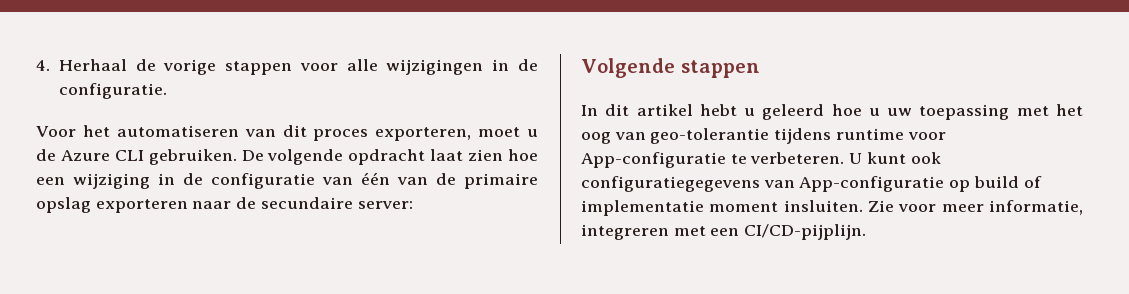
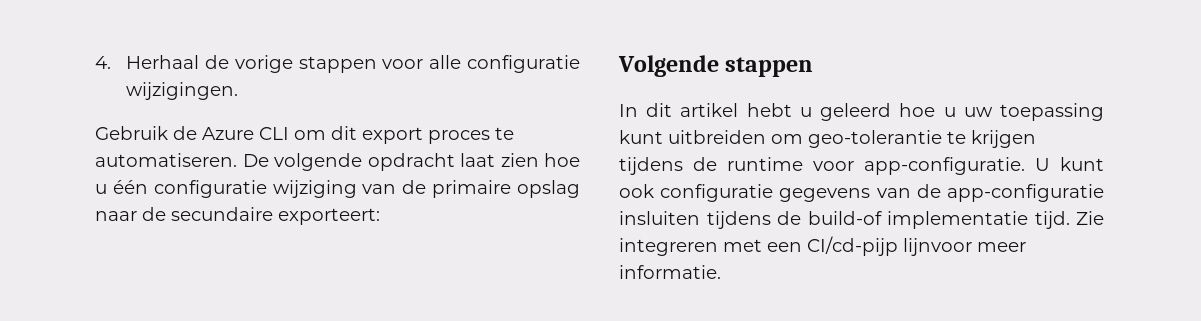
- 4. Herhaal de vorige stappen voor alle wijzigingen in de configuratie.
- Voor het automatiseren van dit proces exporteren, moet u de Azure CLI gebruiken.
+ 4. Herhaal de vorige stappen voor alle configuratie wijzigingen.
+ Gebruik de Azure CLI om dit export proces te automatiseren.
- De volgende opdracht laat zien hoe een wijziging in de configuratie van één van de primaire opslag exporteren naar de secundaire server:
+ De volgende opdracht laat zien hoe u één configuratie wijziging van de primaire opslag naar de secundaire exporteert:
- In dit artikel hebt u geleerd hoe u uw toepassing met het oog van geo-tolerantie tijdens runtime voor App-configuratie te verbeteren. U kunt ook configuratiegegevens van App-configuratie op build of implementatie moment insluiten. Zie voor meer informatie, integreren met een CI/CD-pijplijn.
+ In dit artikel hebt u geleerd hoe u uw toepassing kunt uitbreiden om geo-tolerantie te krijgen tijdens de runtime voor app-configuratie. U kunt ook configuratie gegevens van de app-configuratie insluiten tijdens de build-of implementatie tijd. Zie integreren met een CI/cd-pijp lijnvoor meer informatie.

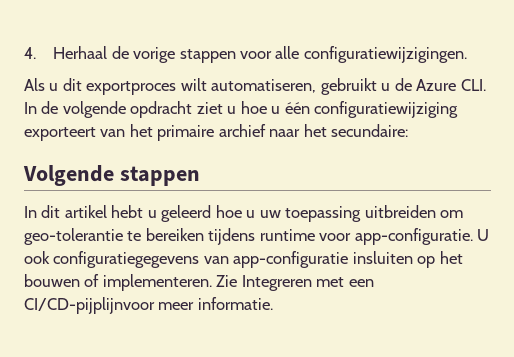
- 4. Herhaal de vorige stappen voor alle configuratie wijzigingen.
- Gebruik de Azure CLI om dit export proces te automatiseren. De volgende opdracht laat zien hoe u één configuratie wijziging van de primaire opslag naar de secundaire exporteert:
+ 4. Herhaal de vorige stappen voor alle configuratiewijzigingen.
+ Als u dit exportproces wilt automatiseren, gebruikt u de Azure CLI. In de volgende opdracht ziet u hoe u één configuratiewijziging exporteert van het primaire archief naar het secundaire:
- In dit artikel hebt u geleerd hoe u uw toepassing kunt uitbreiden om geo-tolerantie te krijgen tijdens de runtime voor app-configuratie.
+ In dit artikel hebt u geleerd hoe u uw toepassing uitbreiden om geo-tolerantie te bereiken tijdens runtime voor app-configuratie.
- U kunt ook configuratie gegevens van de app-configuratie insluiten tijdens de build-of implementatie tijd. Zie integreren met een CI/cd-pijp lijnvoor meer informatie.
+ U ook configuratiegegevens van app-configuratie insluiten op het bouwen of implementeren. Zie Integreren met een CI/CD-pijplijnvoor meer informatie.

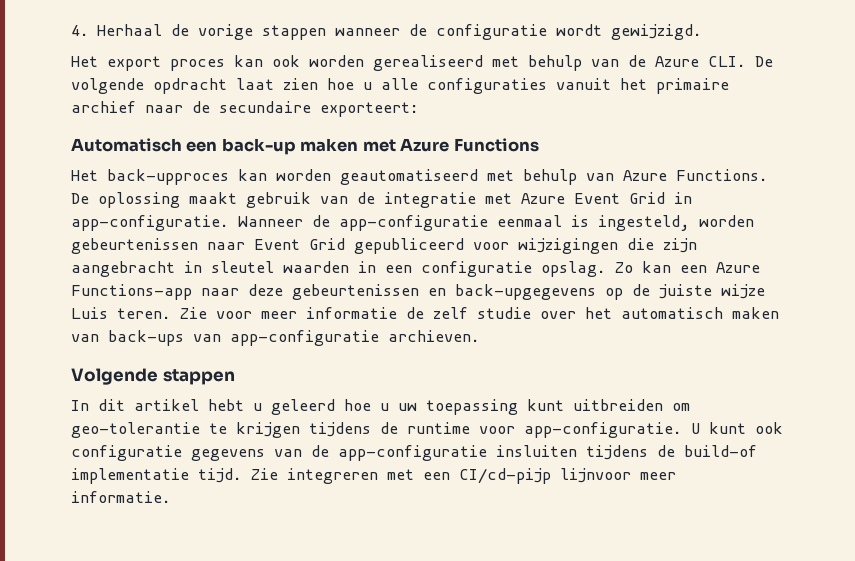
- 4. Herhaal de vorige stappen voor alle configuratiewijzigingen.
- Als u dit exportproces wilt automatiseren, gebruikt u de Azure CLI. In de volgende opdracht ziet u hoe u één configuratiewijziging exporteert van het primaire archief naar het secundaire:
+ 4. Herhaal de vorige stappen wanneer de configuratie wordt gewijzigd.
+ Het export proces kan ook worden gerealiseerd met behulp van de Azure CLI. De volgende opdracht laat zien hoe u alle configuraties vanuit het primaire archief naar de secundaire exporteert:
+ Automatisch een back-up maken met Azure Functions
+ Het back-upproces kan worden geautomatiseerd met behulp van Azure Functions. De oplossing maakt gebruik van de integratie met Azure Event Grid in app-configuratie. Wanneer de app-configuratie eenmaal is ingesteld, worden gebeurtenissen naar Event Grid gepubliceerd voor wijzigingen die zijn aangebracht in sleutel waarden in een configuratie opslag. Zo kan een Azure Functions-app naar deze gebeurtenissen en back-upgegevens op de juiste wijze Luis teren. Zie voor meer informatie de zelf studie over het automatisch maken van back-ups van app-configuratie archieven.
- In dit artikel hebt u geleerd hoe u uw toepassing uitbreiden om geo-tolerantie te bereiken tijdens runtime voor app-configuratie.
+ In dit artikel hebt u geleerd hoe u uw toepassing kunt uitbreiden om geo-tolerantie te krijgen tijdens de runtime voor app-configuratie.
- U ook configuratiegegevens van app-configuratie insluiten op het bouwen of implementeren. Zie Integreren met een CI/CD-pijplijnvoor meer informatie.
+ U kunt ook configuratie gegevens van de app-configuratie insluiten tijdens de build-of implementatie tijd. Zie integreren met een CI/cd-pijp lijnvoor meer informatie.

